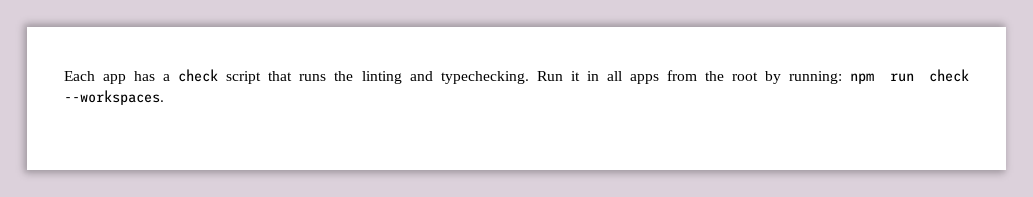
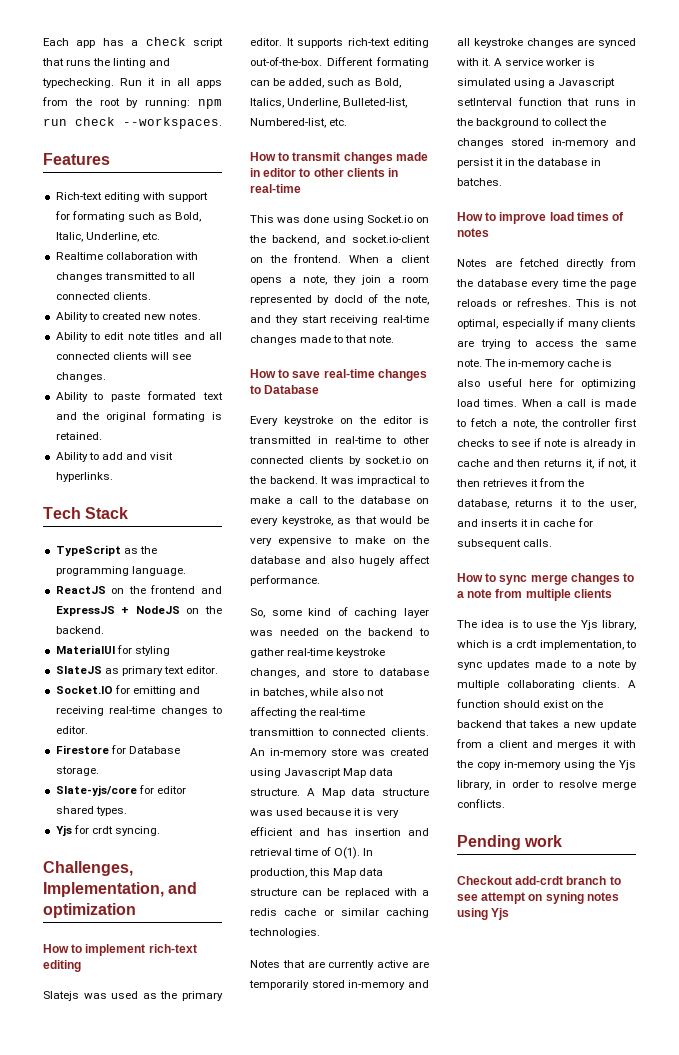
+ Features
+ Rich-text editing with support for formating such as Bold, Italic, Underline, etc.
+ Realtime collaboration with changes transmitted to all connected clients.
+ Ability to created new notes.
+ Ability to edit note titles and all connected clients will see changes.
+ Ability to paste formated text and the original formating is retained.
+ Ability to add and visit hyperlinks.
+ Tech Stack
+ TypeScript as the programming language.
+ ReactJS on the frontend and ExpressJS + NodeJS on the backend.
+ MaterialUI for styling
+ SlateJS as primary text editor.
+ Socket.IO for emitting and receiving real-time changes to editor.
+ Firestore for Database storage.
+ Slate-yjs/core for editor shared types.
+ Yjs for crdt syncing.
+ Challenges, Implementation, and optimization
+ How to implement rich-text editing
+ Slatejs was used as the primary editor. It supports rich-text editing out-of-the-box. Different formating can be added, such as Bold, Italics, Underline, Bulleted-list, Numbered-list, etc.
+ How to transmit changes made in editor to other clients in real-time
+ This was done using Socket.io on the backend, and socket.io-client on the frontend. When a client opens a note, they join a room represented by docId of the note, and they start receiving real-time changes made to that note.
+ How to save real-time changes to Database
+ Every keystroke on the editor is transmitted in real-time to other connected clients by socket.io on the backend. It was impractical to make a call to the database on every keystroke, as that would be very expensive to make on the database and also hugely affect performance.
+ So, some kind of caching layer was needed on the backend to gather real-time keystroke changes, and store to database in batches, while also not affecting the real-time transmittion to connected clients. An in-memory store was created using Javascript Map data structure. A Map data structure was used because it is very efficient and has insertion and retrieval time of O(1). In production, this Map data structure can be replaced with a redis cache or similar caching technologies.
+ Notes that are currently active are temporarily stored in-memory and all keystroke changes are synced with it. A service worker is simulated using a Javascript setInterval function that runs in the background to collect the changes stored in-memory and persist it in the database in batches.
+ How to improve load times of notes
+ Notes are fetched directly from the database every time the page reloads or refreshes. This is not optimal, especially if many clients are trying to access the same note. The in-memory cache is also useful here for optimizing load times. When a call is made to fetch a note, the controller first checks to see if note is already in cache and then returns it, if not, it then retrieves it from the database, returns it to the user, and inserts it in cache for subsequent calls.
+ How to sync merge changes to a note from multiple clients
+ The idea is to use the Yjs library, which is a crdt implementation, to sync updates made to a note by multiple collaborating clients. A function should exist on the backend that takes a new update from a client and merges it with the copy in-memory using the Yjs library, in order to resolve merge conflicts.
+ Pending work
+ Checkout add-crdt branch to see attempt on syning notes using Yjs

